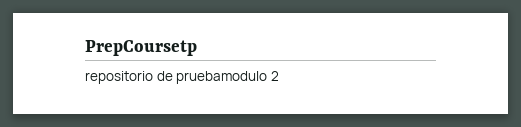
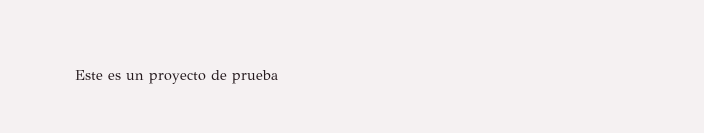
- PrepCoursetp
- repositorio de pruebamodulo 2
+ Este es un proyecto de prueba

